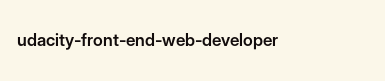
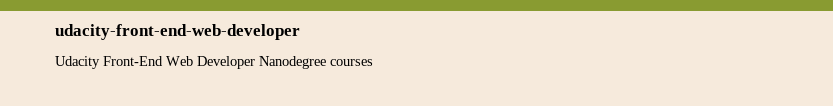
+ Udacity Front-End Web Developer Nanodegree courses

